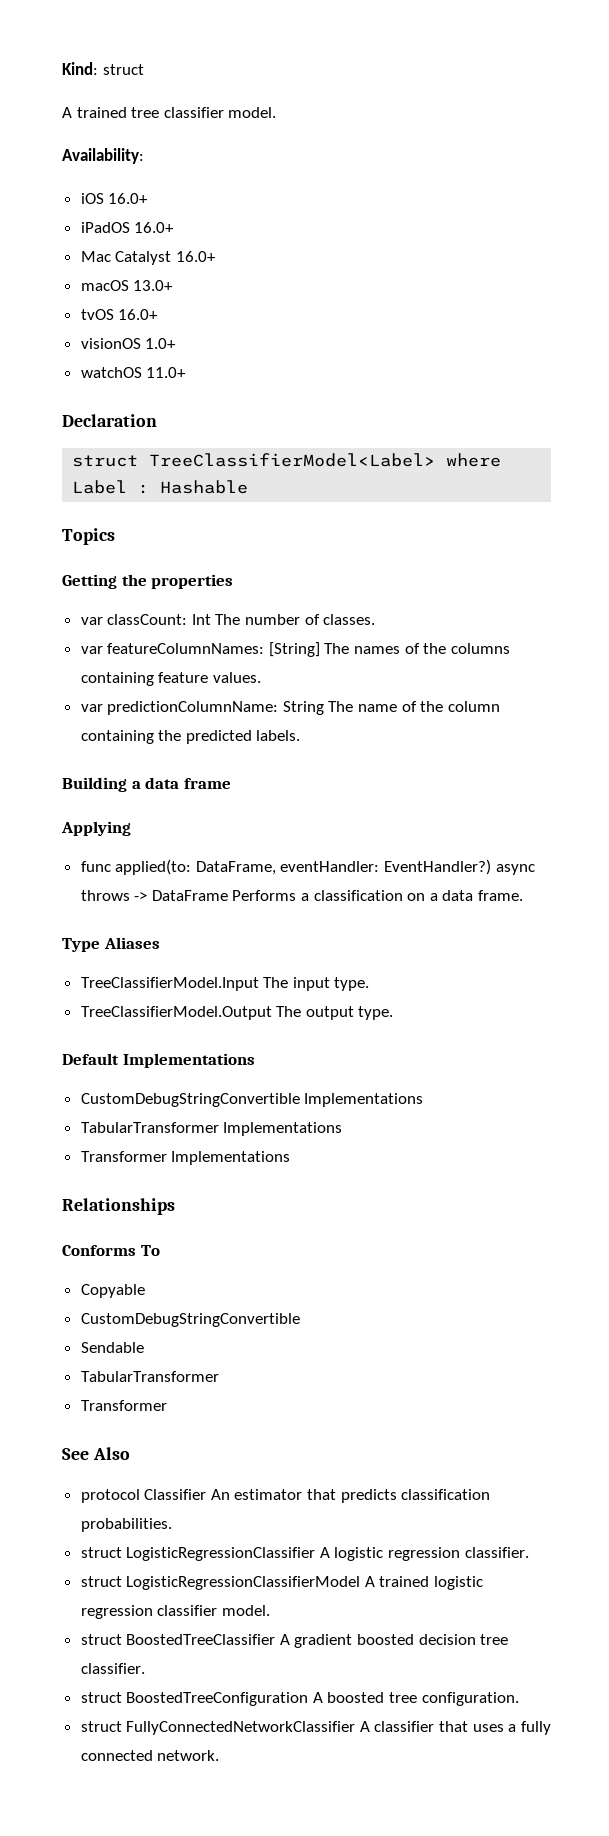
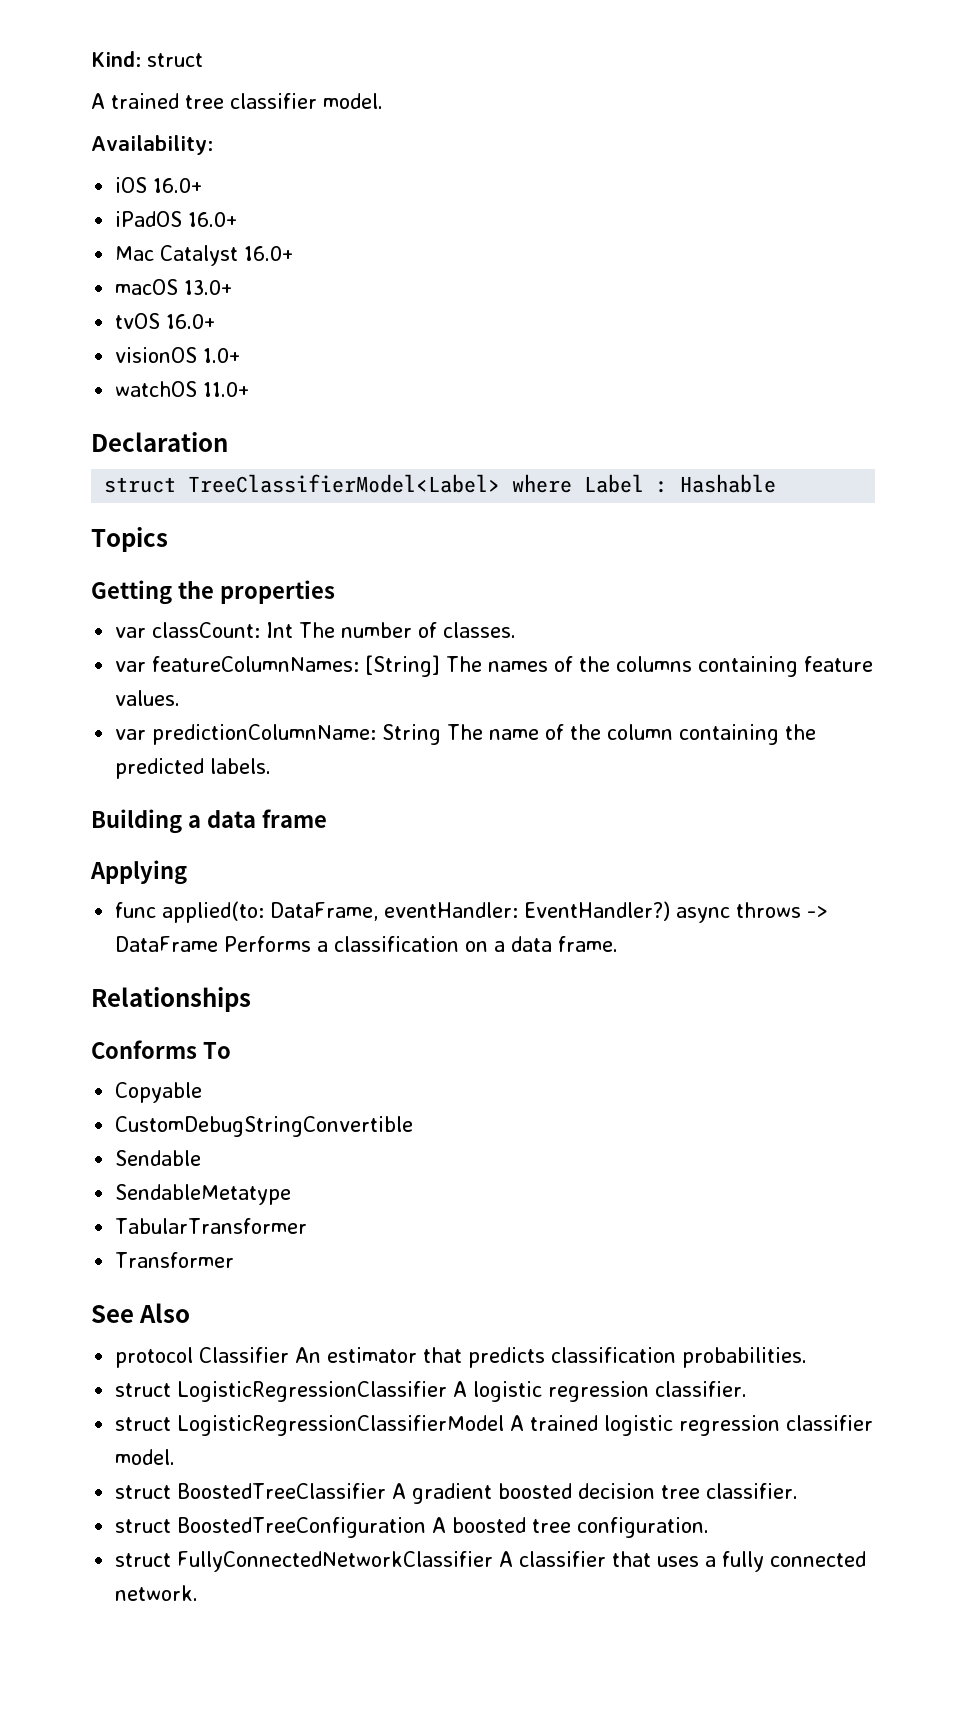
- Type Aliases
- TreeClassifierModel.Input The input type.
- TreeClassifierModel.Output The output type.
- Default Implementations
- CustomDebugStringConvertible Implementations
- TabularTransformer Implementations
- Transformer Implementations
+ SendableMetatype

